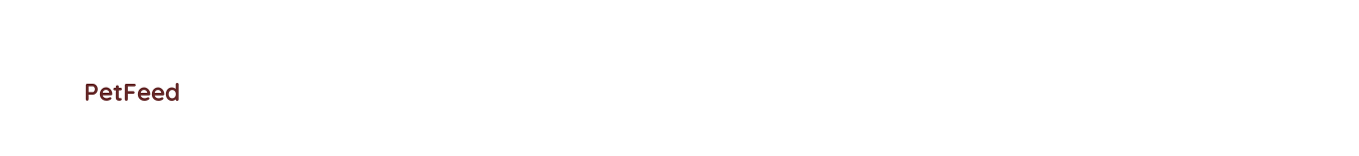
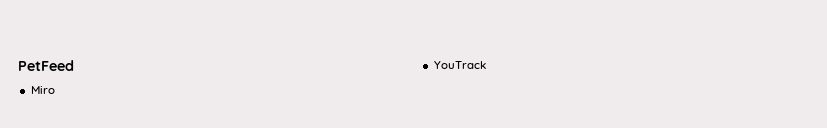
+ Miro
+ YouTrack

